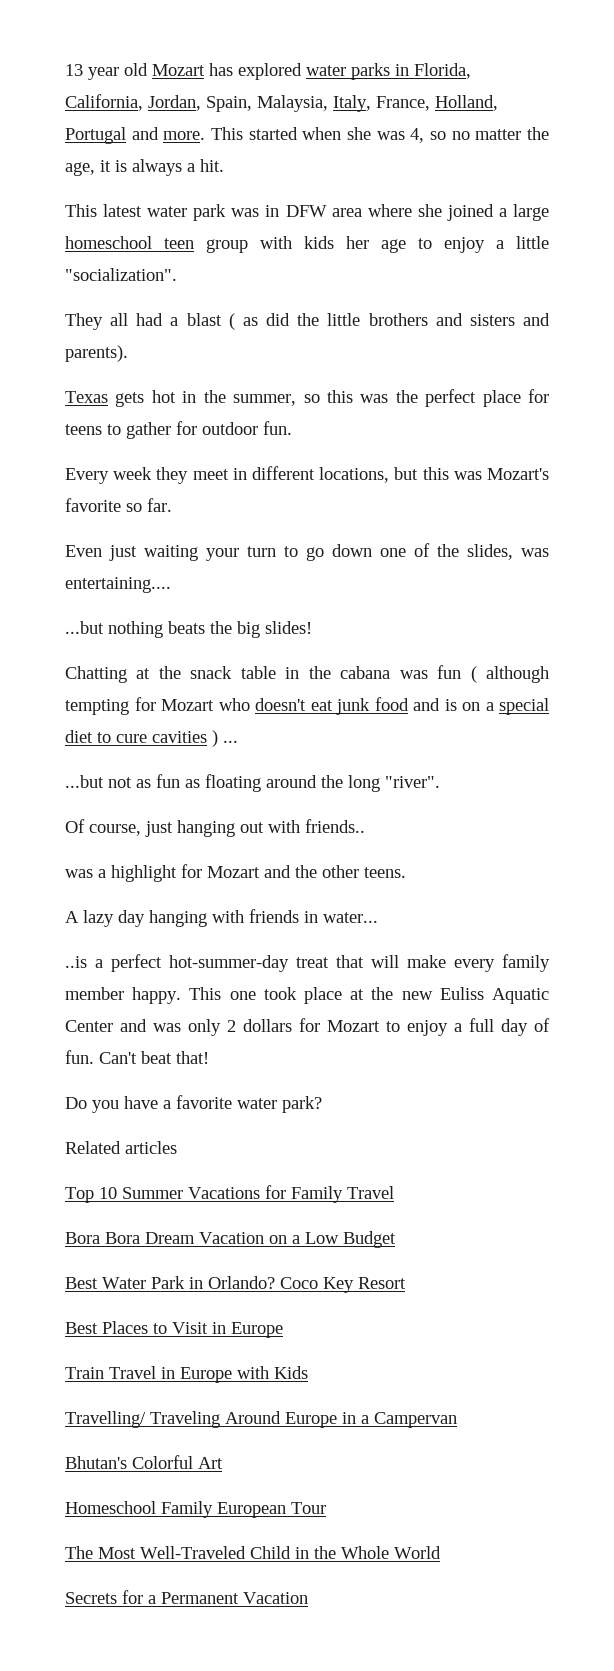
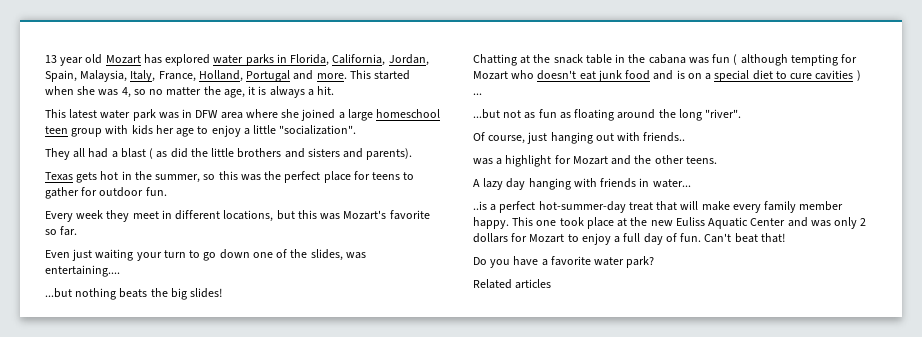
- Top 10 Summer Vacations for Family Travel
- Bora Bora Dream Vacation on a Low Budget
- Best Water Park in Orlando? Coco Key Resort
- Best Places to Visit in Europe
- Train Travel in Europe with Kids
- Travelling/ Traveling Around Europe in a Campervan
- Bhutan's Colorful Art
- Homeschool Family European Tour
- The Most Well-Traveled Child in the Whole World
- Secrets for a Permanent Vacation

